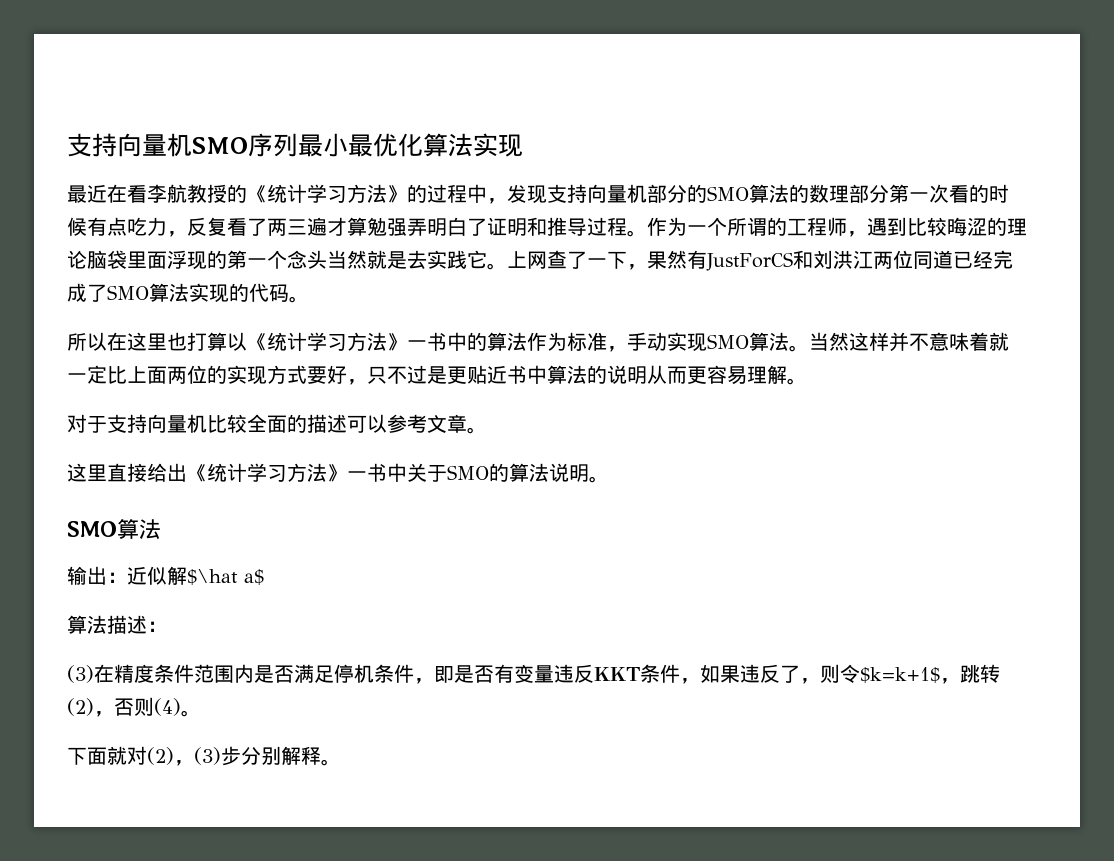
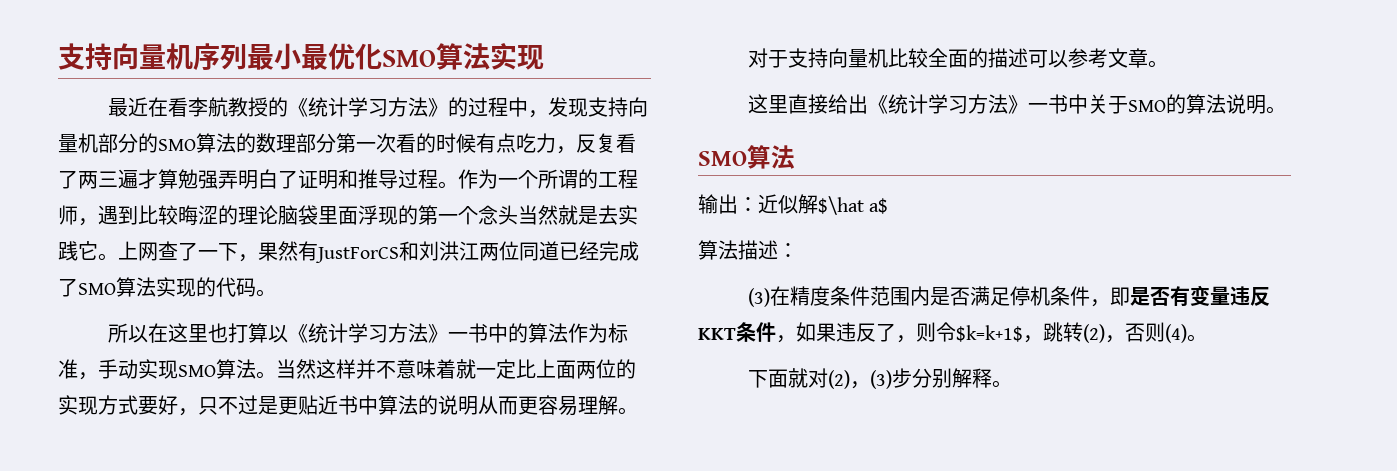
- 支持向量机SMO序列最小最优化算法实现
+ 支持向量机序列最小最优化SMO算法实现

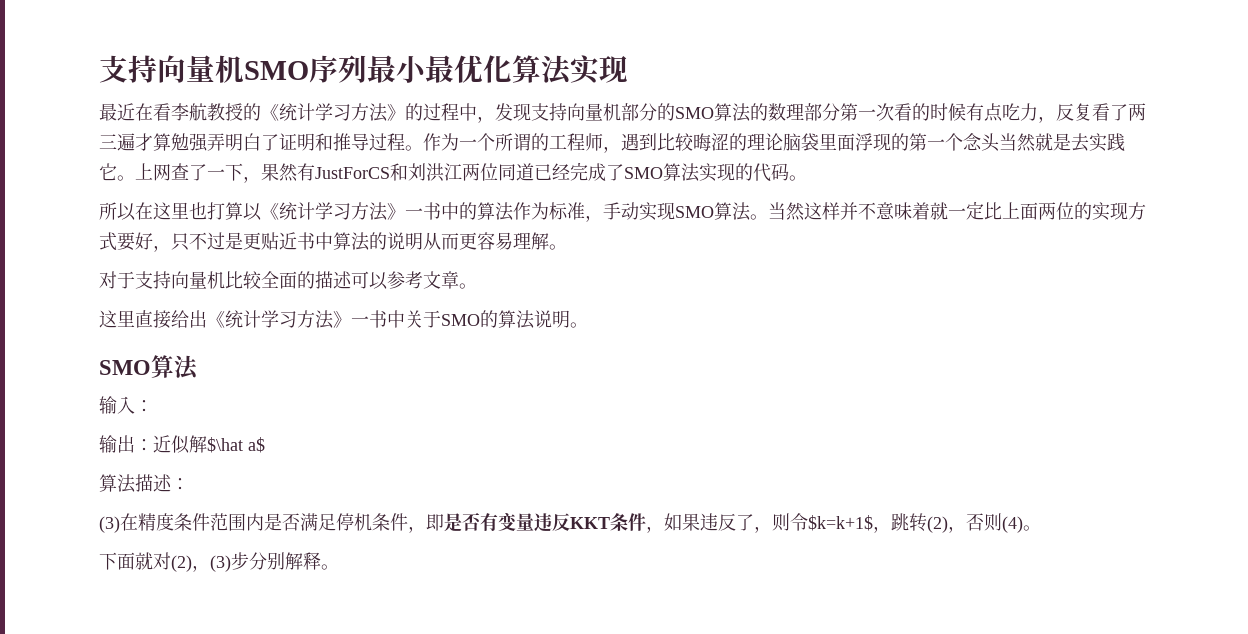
- 支持向量机序列最小最优化SMO算法实现
+ 支持向量机SMO序列最小最优化算法实现
+ 输入：

